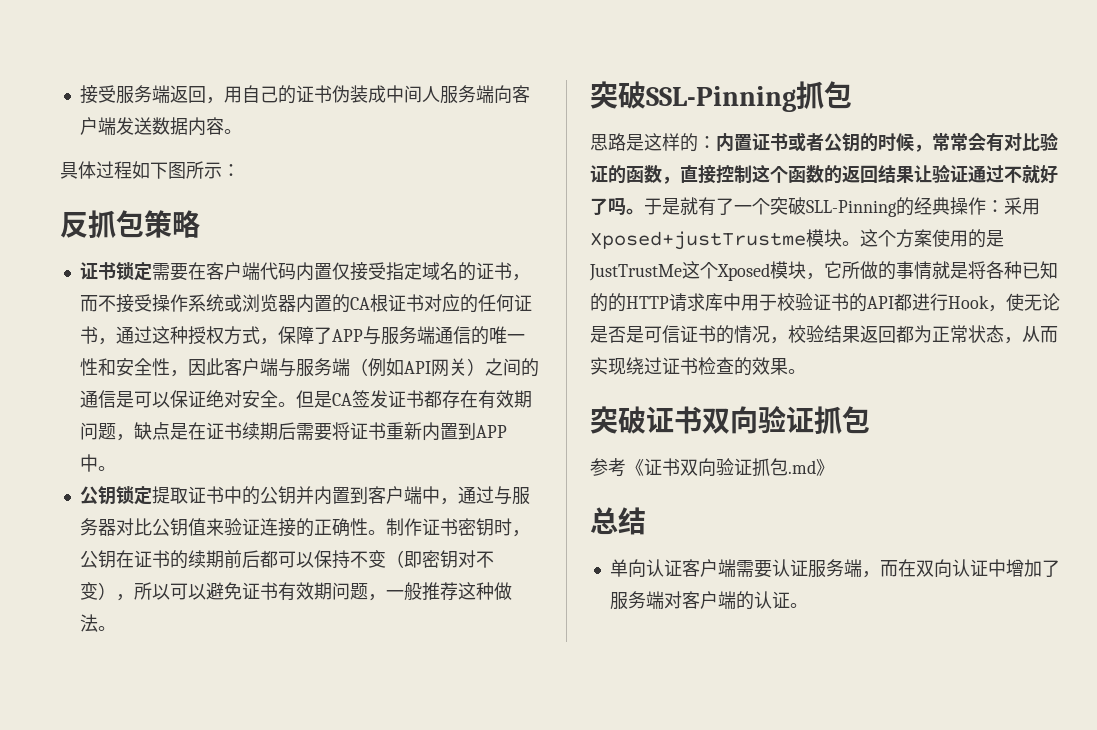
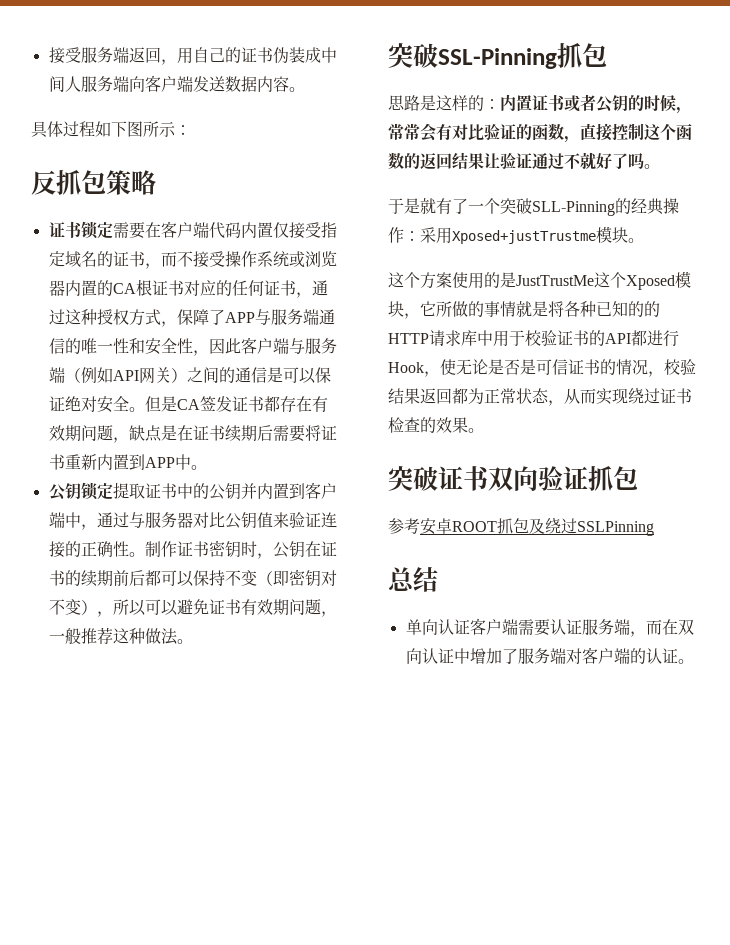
- 内置证书或者公钥的时候，常常会有对比验证的函数，直接控制这个函数的返回结果让验证通过不就好了吗。于是就有了一个突破SLL-Pinning的经典操作：
+ 内置证书或者公钥的时候，常常会有对比验证的函数，直接控制这个函数的返回结果让验证通过不就好了吗。
+ 于是就有了一个突破SLL-Pinning的经典操作：
- 采用Xposed+justTrustme模块。这个方案使用的是JustTrustMe这个Xposed模块，它所做的事情就是将各种已知的的HTTP请求库中用于校验证书的API都进行Hook，使无论是否是可信证书的情况，校验结果返回都为正常状态，从而实现绕过证书检查的效果。
+ 采用Xposed+justTrustme模块。
+ 这个方案使用的是JustTrustMe这个Xposed模块，它所做的事情就是将各种已知的的HTTP请求库中用于校验证书的API都进行Hook，使无论是否是可信证书的情况，校验结果返回都为正常状态，从而实现绕过证书检查的效果。
- 参考《证书双向验证抓包.md》
+ 参考安卓ROOT抓包及绕过SSLPinning

